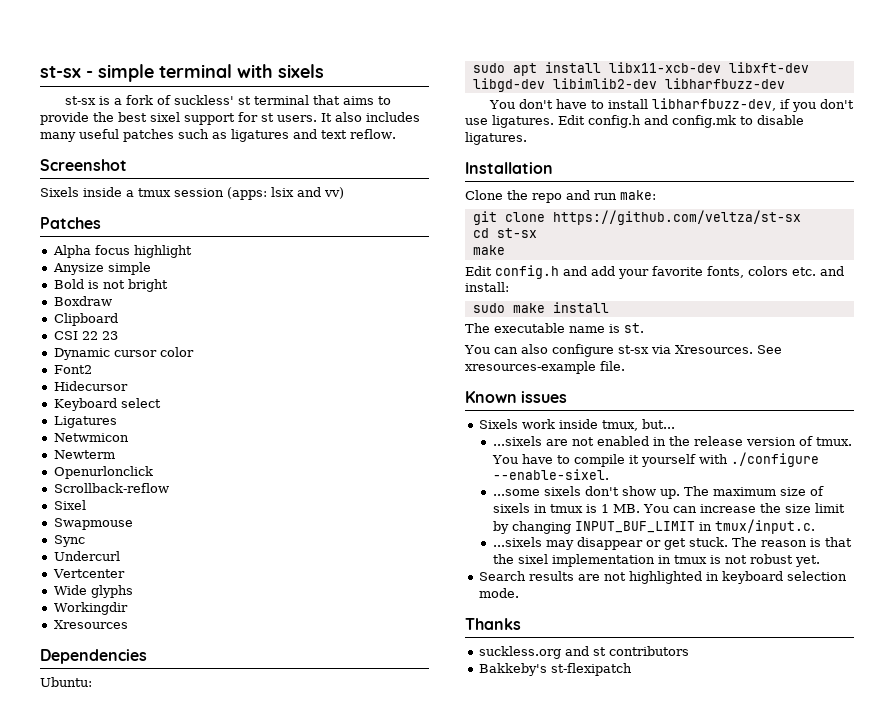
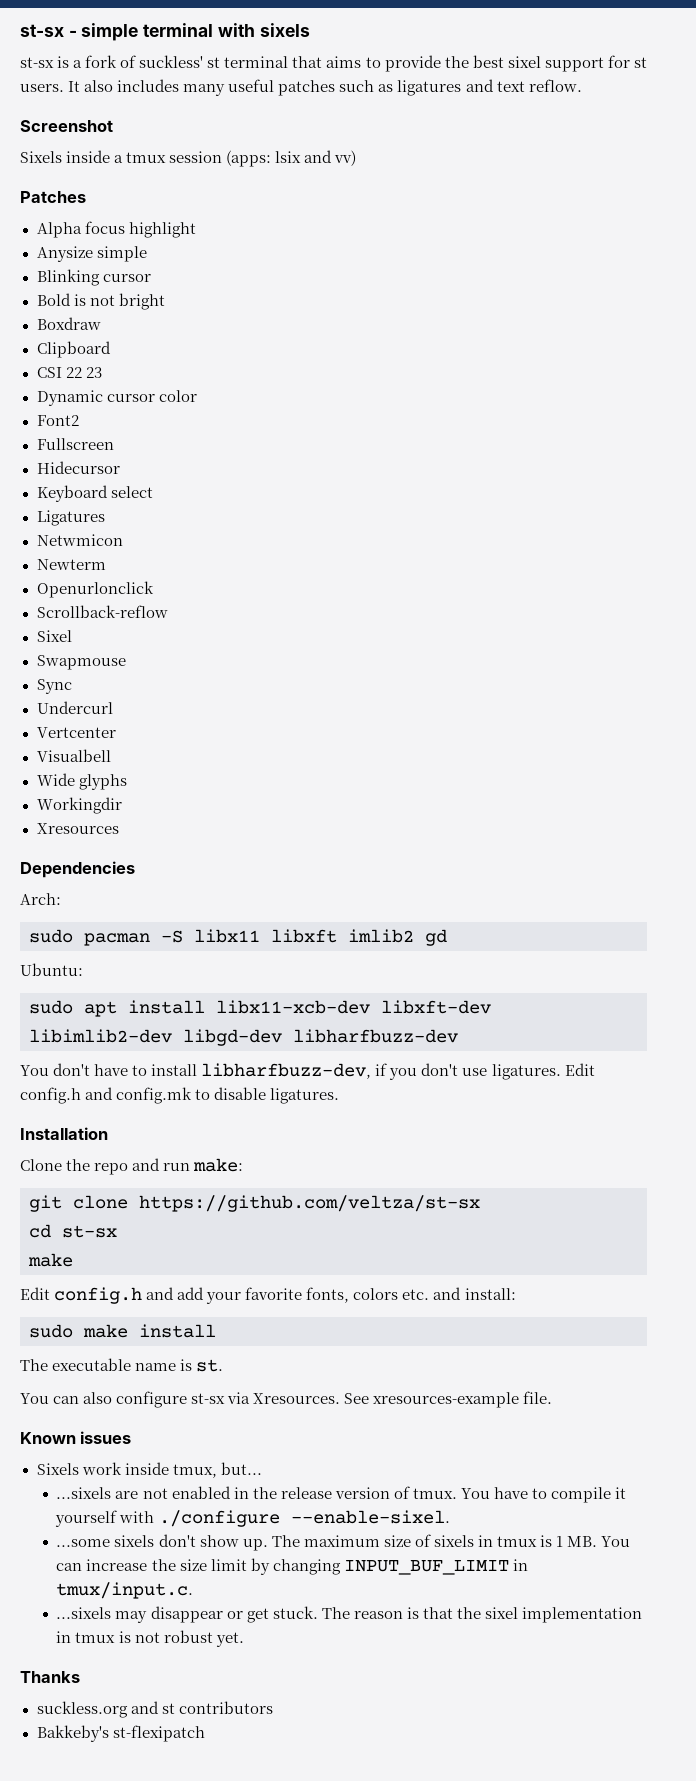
+ Blinking cursor
+ Fullscreen
+ Visualbell
+ Arch:
+ sudo pacman -S libx11 libxft imlib2 gd
- sudo apt install libx11-xcb-dev libxft-dev libgd-dev libimlib2-dev libharfbuzz-dev
+ sudo apt install libx11-xcb-dev libxft-dev libimlib2-dev libgd-dev libharfbuzz-dev
- Search results are not highlighted in keyboard selection mode.

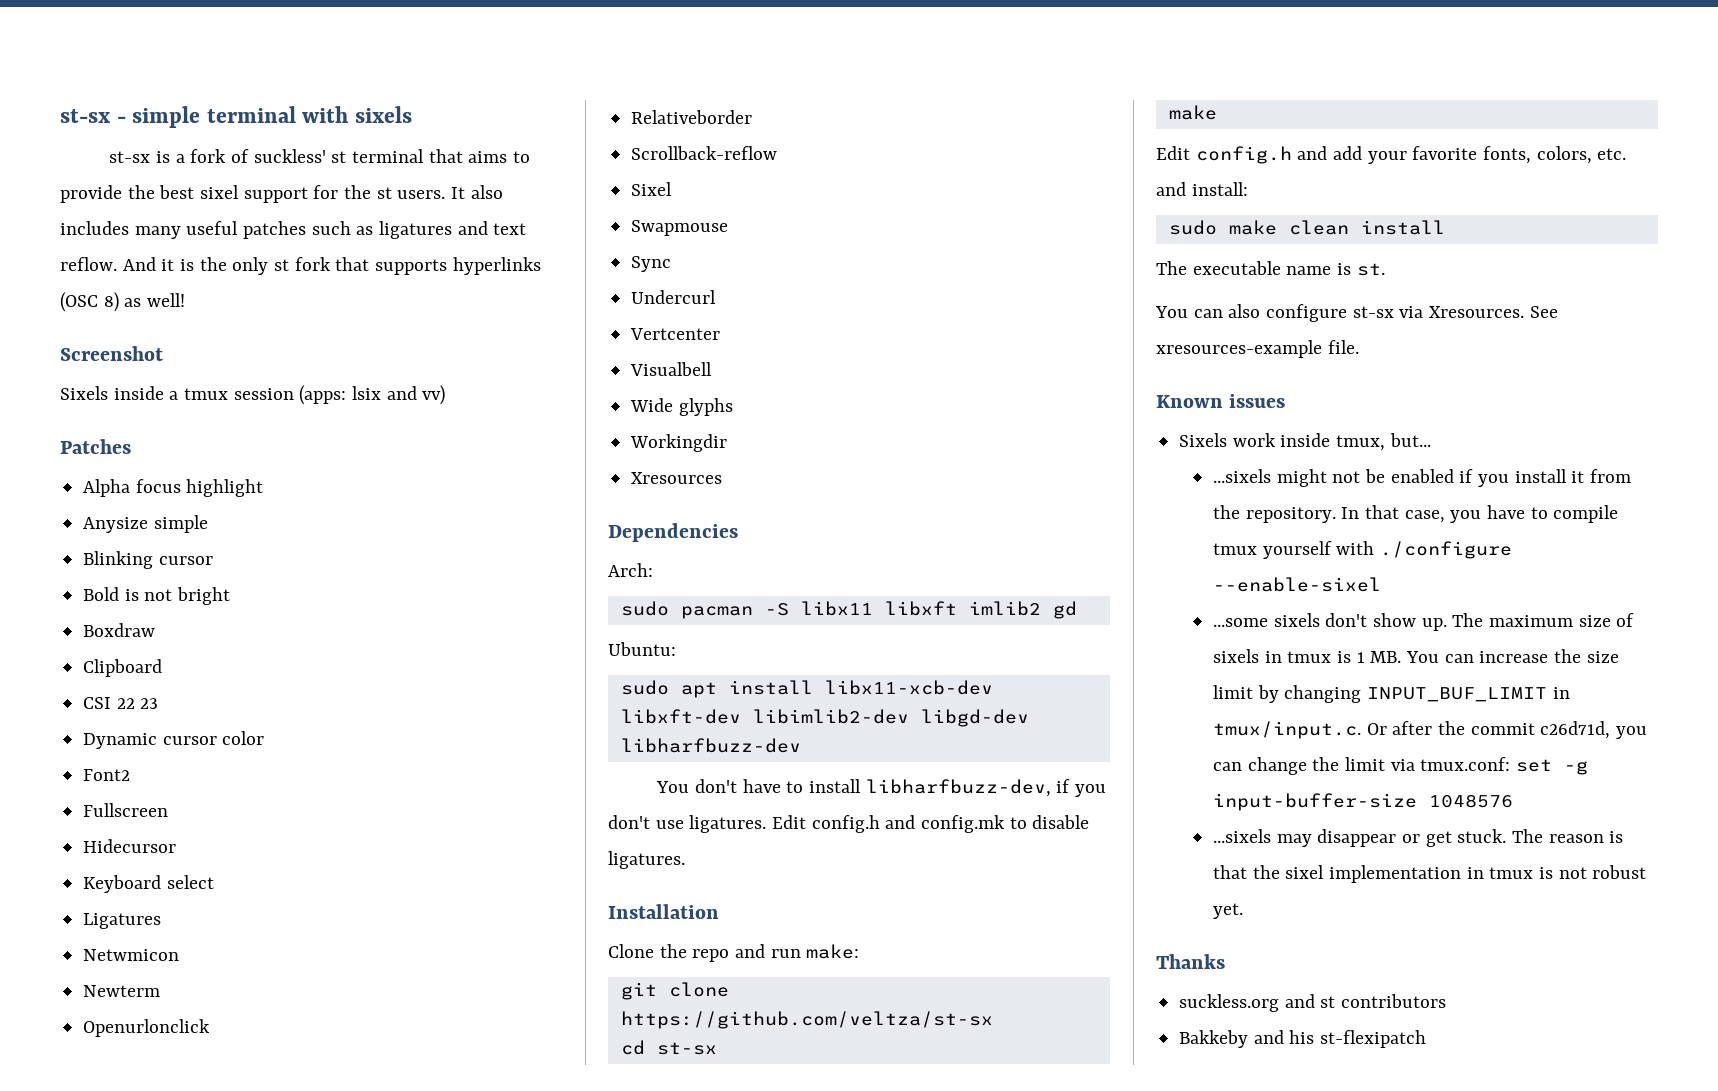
- st-sx is a fork of suckless' st terminal that aims to provide the best sixel support for st users.
+ st-sx is a fork of suckless' st terminal that aims to provide the best sixel support for the st users.
+ And it is the only st fork that supports hyperlinks (OSC 8) as well!
+ Relativeborder
- Edit config.h and add your favorite fonts, colors etc. and install:
+ Edit config.h and add your favorite fonts, colors, etc. and install:
- sudo make install
+ sudo make clean install
- ...sixels are not enabled in the release version of tmux. You have to compile it yourself with ./configure --enable-sixel.
+ ...sixels might not be enabled if you install it from the repository. In that case, you have to compile tmux yourself with ./configure --enable-sixel
- The maximum size of sixels in tmux is 1 MB. You can increase the size limit by changing INPUT_BUF_LIMIT in tmux/input.c.
+ The maximum size of sixels in tmux is 1 MB. You can increase the size limit by changing INPUT_BUF_LIMIT in tmux/input.c. Or after the commit c26d71d, you can change the limit via tmux.conf: set -g input-buffer-size 1048576
- Bakkeby's st-flexipatch
+ Bakkeby and his st-flexipatch

